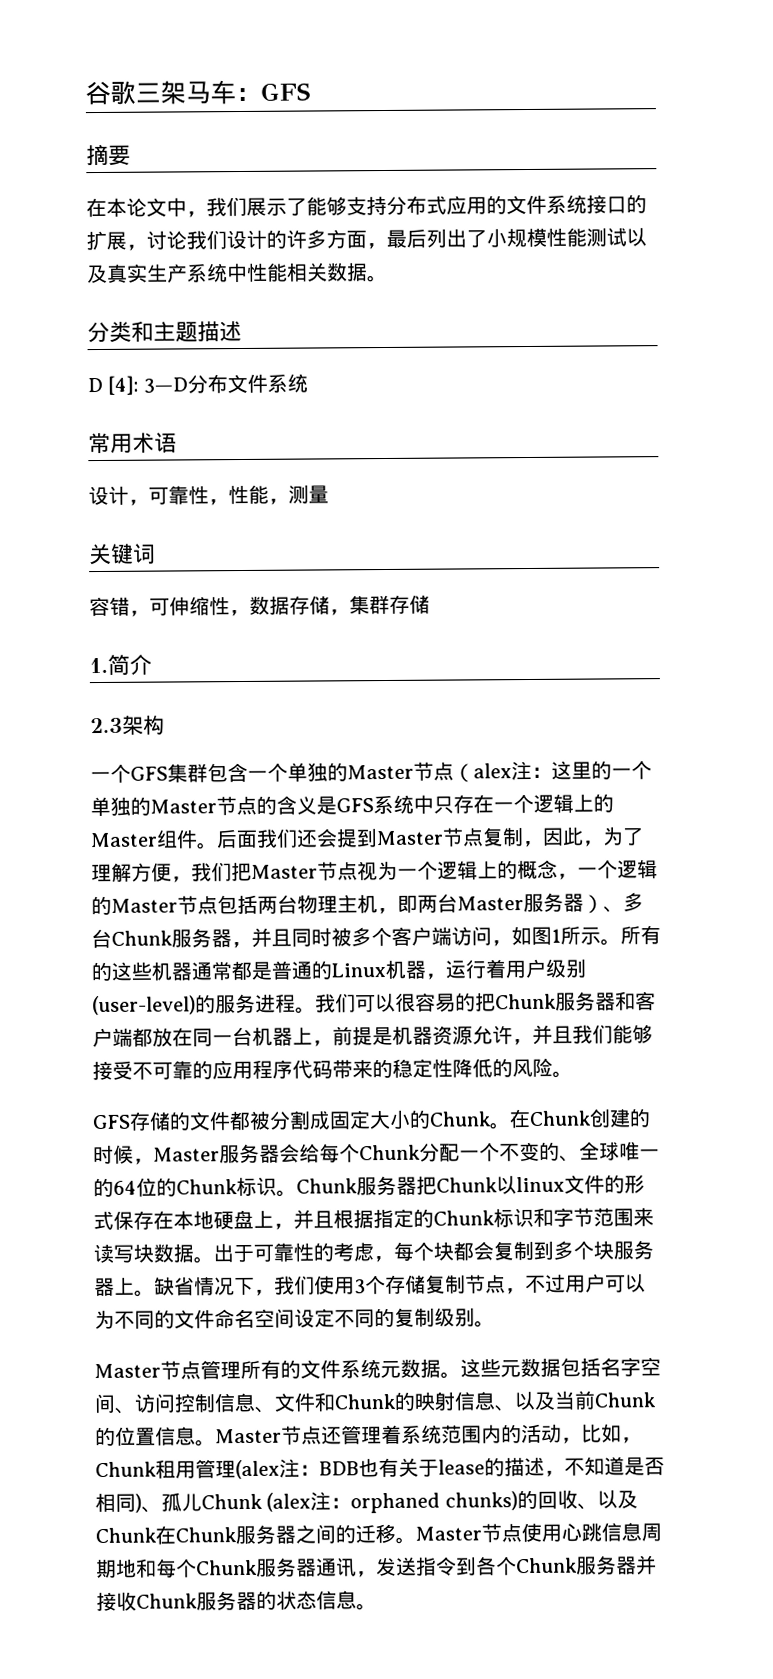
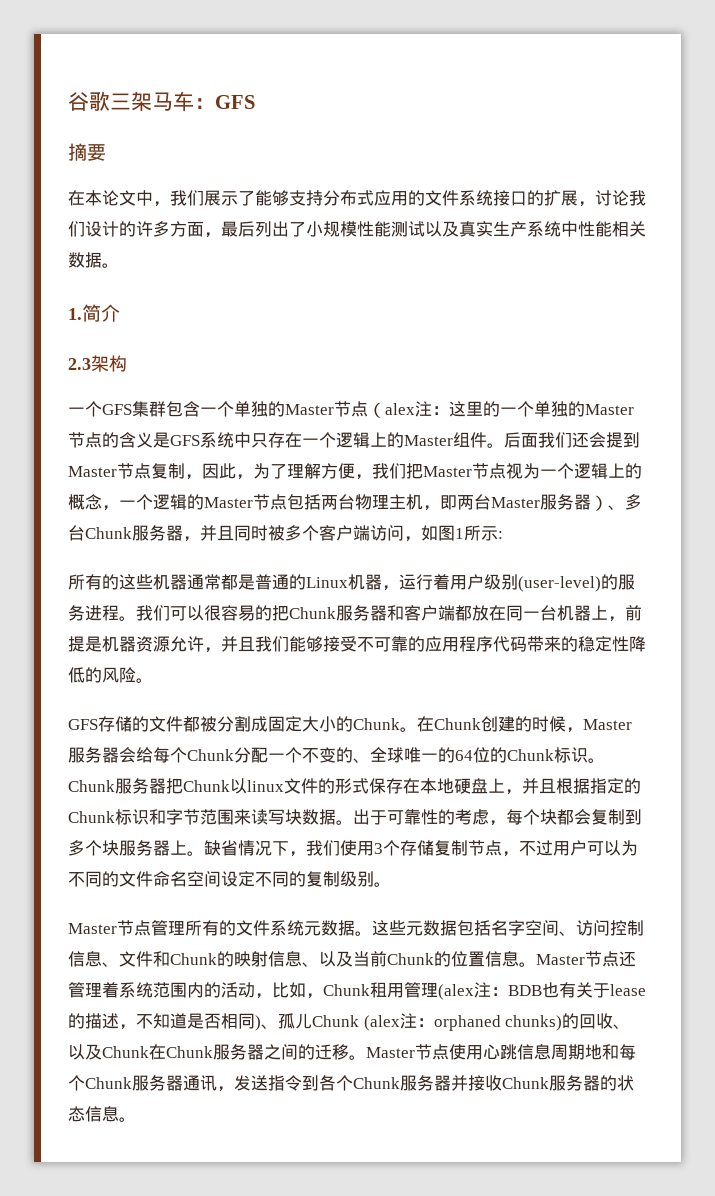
- 分类和主题描述
- D [4]: 3—D分布文件系统
- 常用术语
- 设计，可靠性，性能，测量
- 关键词
- 容错，可伸缩性，数据存储，集群存储
- 后面我们还会提到Master节点复制，因此，为了理解方便，我们把Master节点视为一个逻辑上的概念，一个逻辑的Master节点包括两台物理主机，即两台Master服务器）、多台Chunk服务器，并且同时被多个客户端访问，如图1所示。所有的这些机器通常都是普通的Linux机器，运行着用户级别(user-level)的服务进程。
+ 后面我们还会提到Master节点复制，因此，为了理解方便，我们把Master节点视为一个逻辑上的概念，一个逻辑的Master节点包括两台物理主机，即两台Master服务器）、多台Chunk服务器，并且同时被多个客户端访问，如图1所示:
+ 所有的这些机器通常都是普通的Linux机器，运行着用户级别(user-level)的服务进程。

